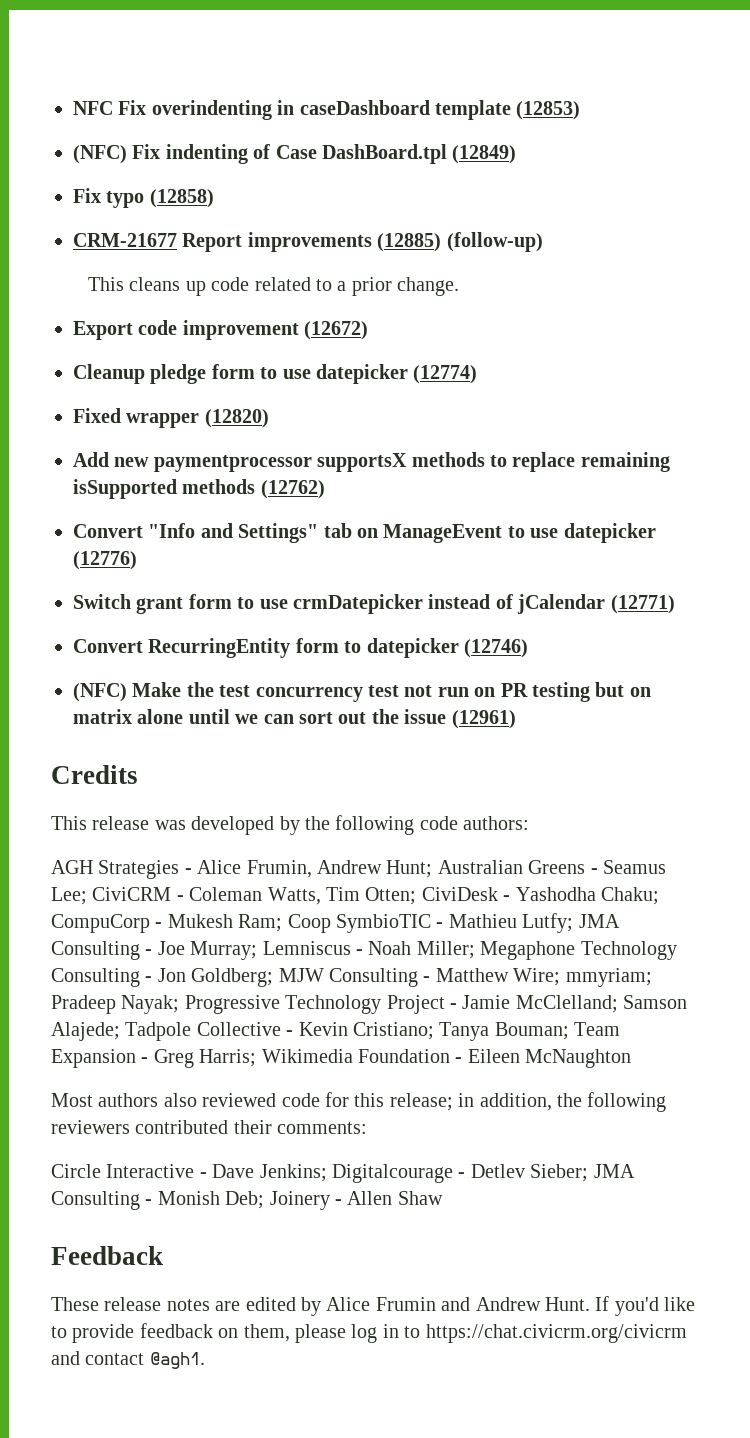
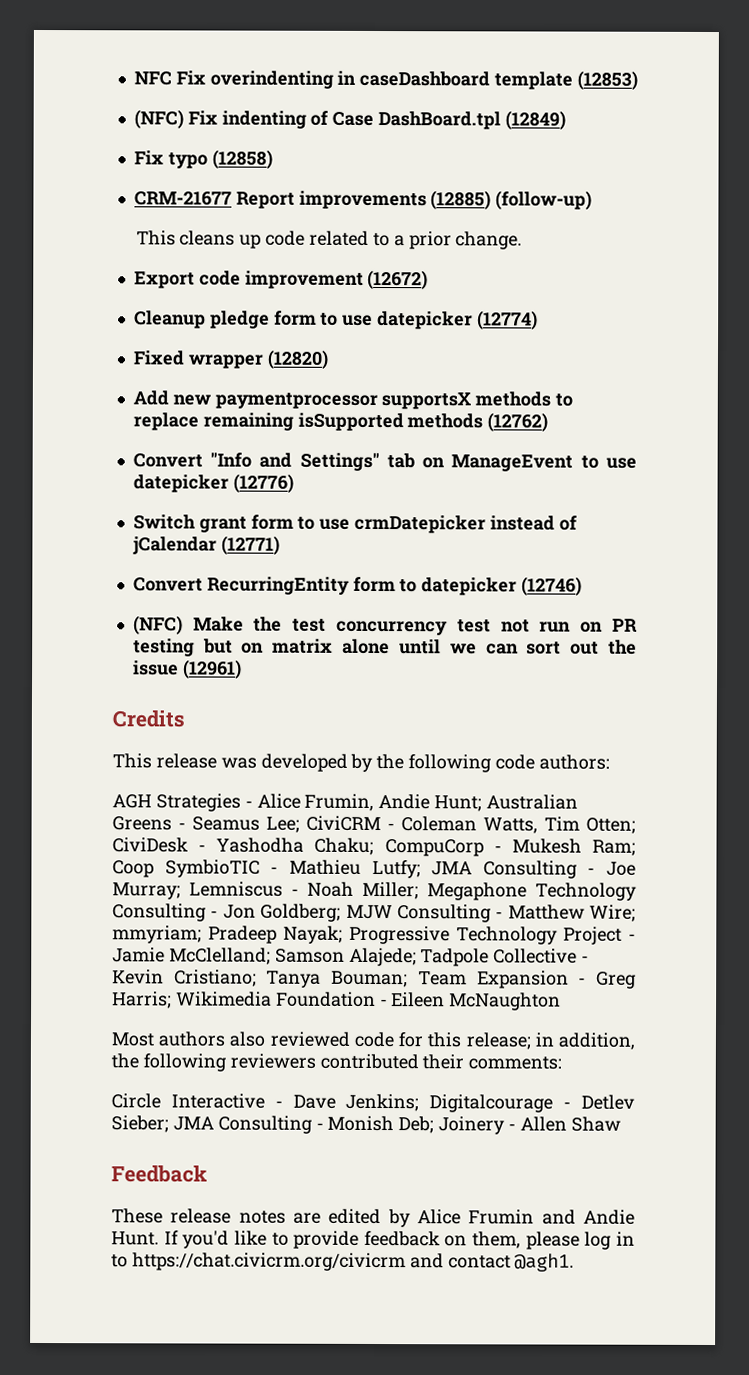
- AGH Strategies - Alice Frumin, Andrew Hunt;
+ AGH Strategies - Alice Frumin, Andie Hunt;
- These release notes are edited by Alice Frumin and Andrew Hunt.
+ These release notes are edited by Alice Frumin and Andie Hunt.

